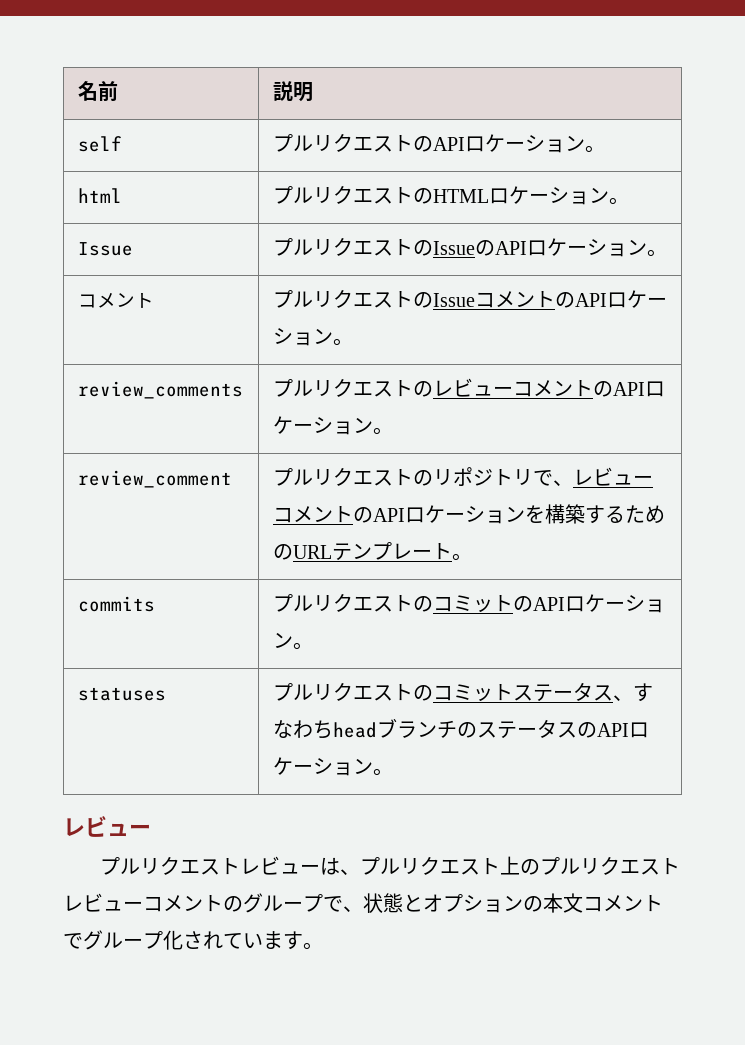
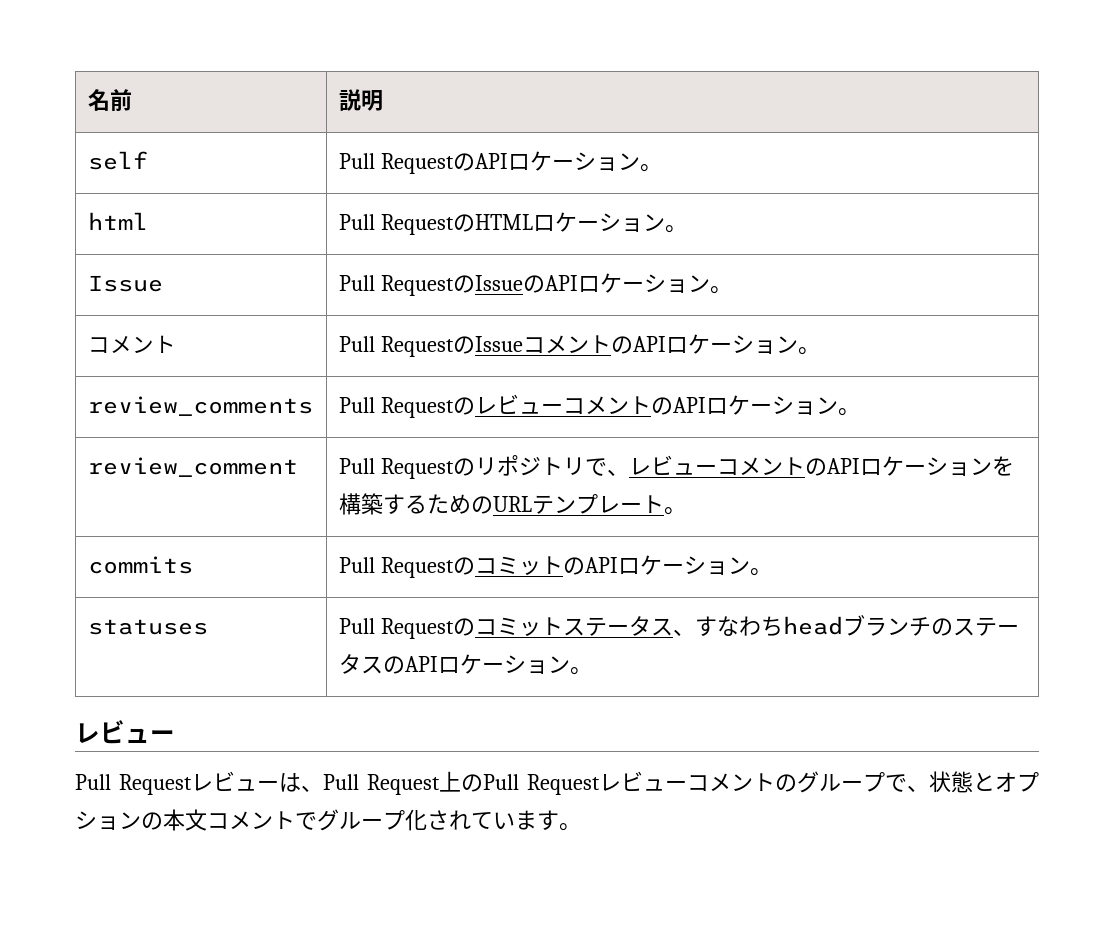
- self | プルリクエストのAPIロケーション。
+ self | Pull RequestのAPIロケーション。
- html | プルリクエストのHTMLロケーション。
+ html | Pull RequestのHTMLロケーション。
- Issue | プルリクエストのIssueのAPIロケーション。
+ Issue | Pull RequestのIssueのAPIロケーション。
- コメント | プルリクエストのIssueコメントのAPIロケーション。
+ コメント | Pull RequestのIssueコメントのAPIロケーション。
- review_comments | プルリクエストのレビューコメントのAPIロケーション。
+ review_comments | Pull RequestのレビューコメントのAPIロケーション。
- review_comment | プルリクエストのリポジトリで、レビューコメントのAPIロケーションを構築するためのURLテンプレート。
+ review_comment | Pull Requestのリポジトリで、レビューコメントのAPIロケーションを構築するためのURLテンプレート。
- commits | プルリクエストのコミットのAPIロケーション。
+ commits | Pull RequestのコミットのAPIロケーション。
- statuses | プルリクエストのコミットステータス、すなわちheadブランチのステータスのAPIロケーション。
+ statuses | Pull Requestのコミットステータス、すなわちheadブランチのステータスのAPIロケーション。
- プルリクエストレビューは、プルリクエスト上のプルリクエストレビューコメントのグループで、状態とオプションの本文コメントでグループ化されています。
+ Pull Requestレビューは、Pull Request上のPull Requestレビューコメントのグループで、状態とオプションの本文コメントでグループ化されています。

